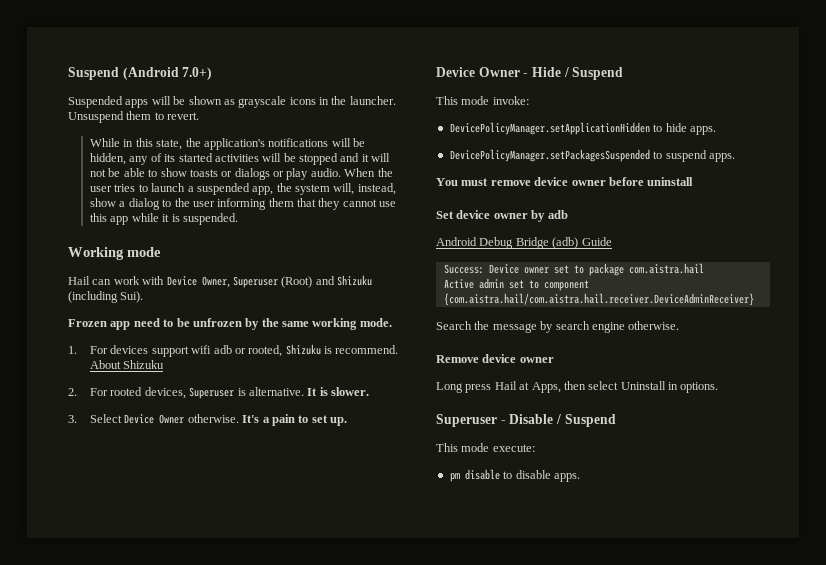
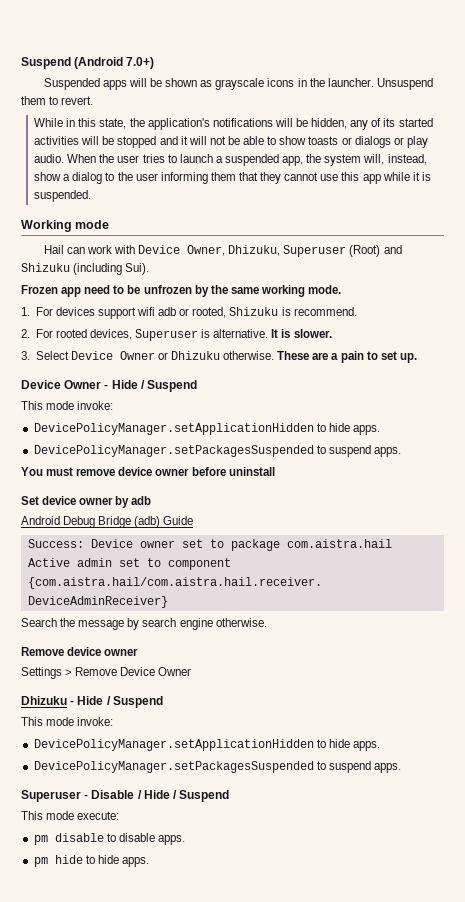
- Hail can work with Device Owner, Superuser (Root) and Shizuku (including Sui).
+ Hail can work with Device Owner, Dhizuku, Superuser (Root) and Shizuku (including Sui).
- About Shizuku
- 3. Select Device Owner otherwise. It's a pain to set up.
+ 3. Select Device Owner or Dhizuku otherwise. These are a pain to set up.
- Long press Hail at Apps, then select Uninstall in options.
+ Settings > Remove Device Owner
+ Dhizuku - Hide / Suspend
+ This mode invoke:
+ DevicePolicyManager.setApplicationHidden to hide apps.
+ DevicePolicyManager.setPackagesSuspended to suspend apps.
- Superuser - Disable / Suspend
+ Superuser - Disable / Hide / Suspend
+ pm hide to hide apps.

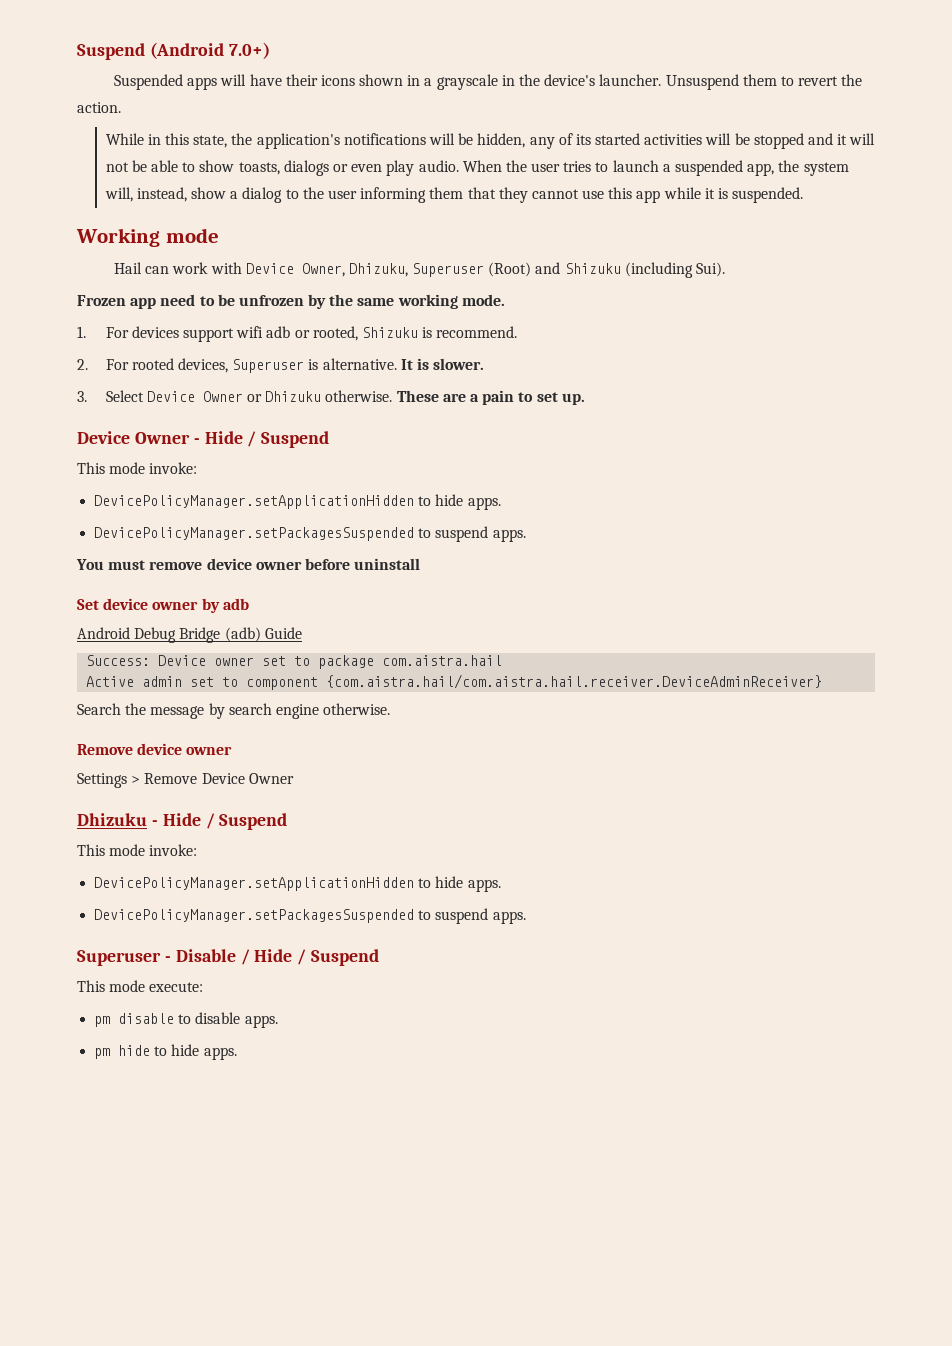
- Suspended apps will be shown as grayscale icons in the launcher.
+ Suspended apps will have their icons shown in a grayscale in the device's launcher.
- Unsuspend them to revert.
+ Unsuspend them to revert the action.
- While in this state, the application's notifications will be hidden, any of its started activities will be stopped and it will not be able to show toasts or dialogs or play audio.
+ While in this state, the application's notifications will be hidden, any of its started activities will be stopped and it will not be able to show toasts, dialogs or even play audio.

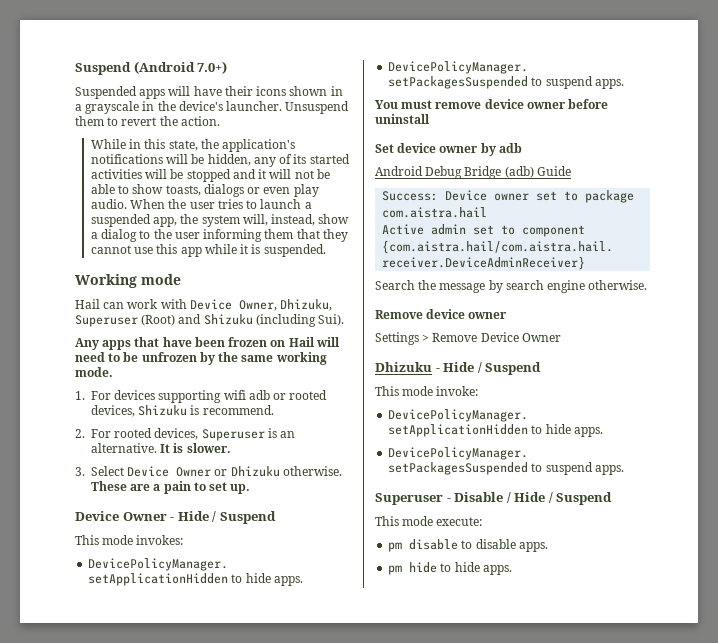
- Frozen app need to be unfrozen by the same working mode.
+ Any apps that have been frozen on Hail will need to be unfrozen by the same working mode.
- 1. For devices support wifi adb or rooted, Shizuku is recommend.
+ 1. For devices supporting wifi adb or rooted devices, Shizuku is recommend.
- 2. For rooted devices, Superuser is alternative.
+ 2. For rooted devices, Superuser is an alternative.
  Device Owner - Hide / Suspend
- This mode invoke:
+ This mode invokes:

